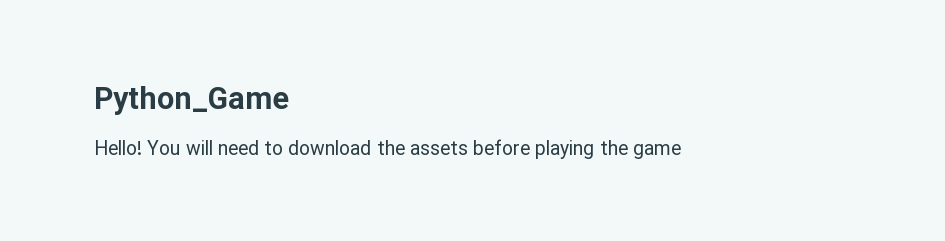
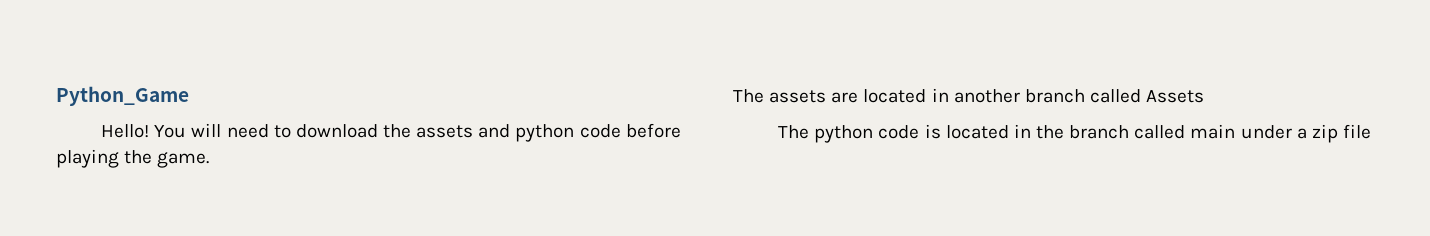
- You will need to download the assets before playing the game
+ You will need to download the assets and python code before playing the game.
+ The assets are located in another branch called Assets
+ The python code is located in the branch called main under a zip file

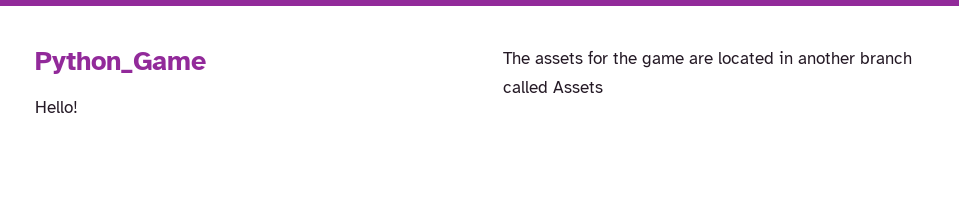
- You will need to download the assets and python code before playing the game.
- The assets are located in another branch called Assets
+ The assets for the game are located in another branch called Assets
- The python code is located in the branch called main under a zip file

